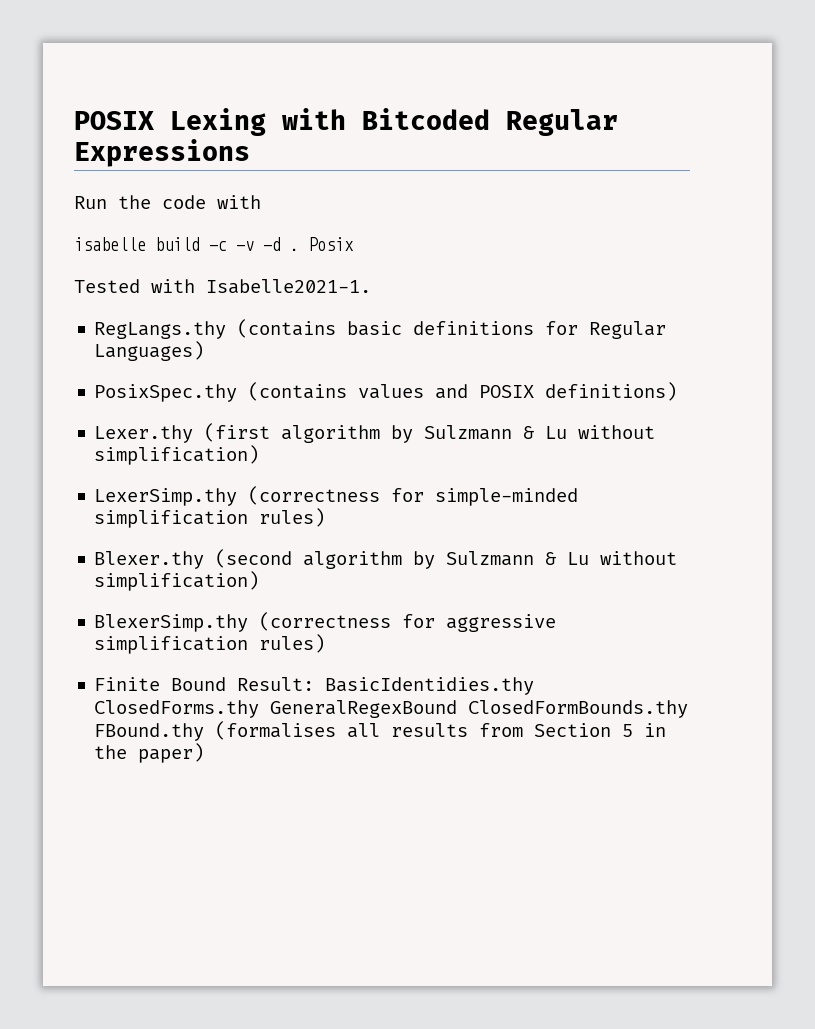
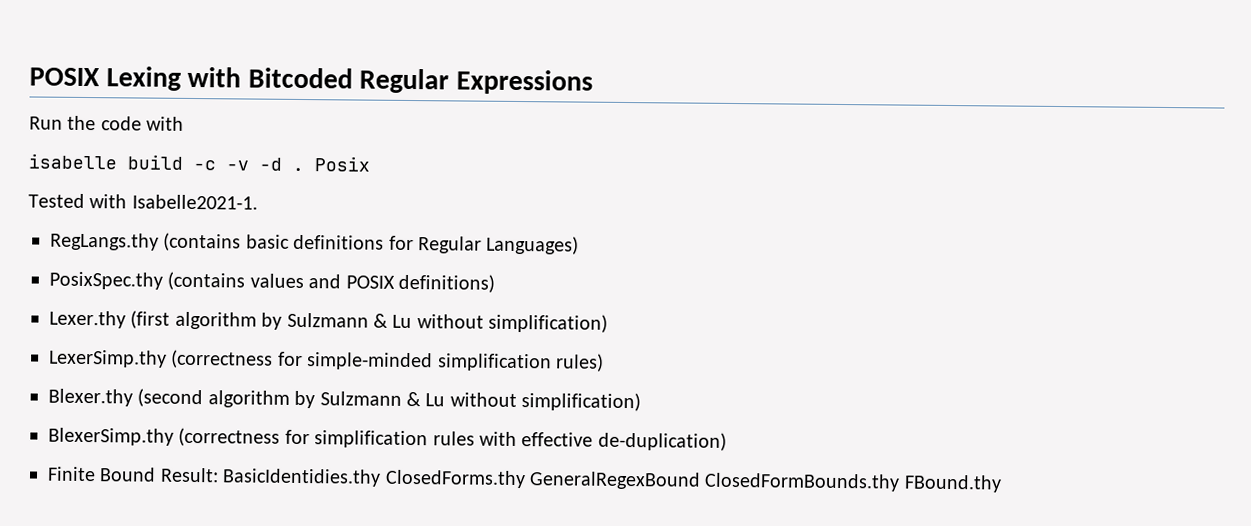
- BlexerSimp.thy (correctness for aggressive simplification rules)
+ BlexerSimp.thy (correctness for simplification rules with effective de-duplication)
- Finite Bound Result: BasicIdentidies.thy ClosedForms.thy GeneralRegexBound ClosedFormBounds.thy FBound.thy (formalises all results from Section 5 in the paper)
+ Finite Bound Result: BasicIdentidies.thy ClosedForms.thy GeneralRegexBound ClosedFormBounds.thy FBound.thy

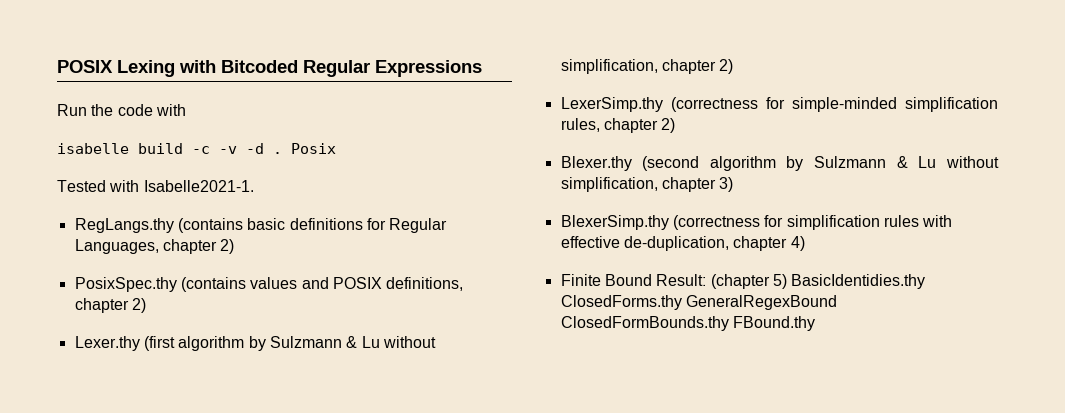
- RegLangs.thy (contains basic definitions for Regular Languages)
+ RegLangs.thy (contains basic definitions for Regular Languages, chapter 2)
- PosixSpec.thy (contains values and POSIX definitions)
+ PosixSpec.thy (contains values and POSIX definitions, chapter 2)
- Lexer.thy (first algorithm by Sulzmann & Lu without simplification)
+ Lexer.thy (first algorithm by Sulzmann & Lu without simplification, chapter 2)
- LexerSimp.thy (correctness for simple-minded simplification rules)
+ LexerSimp.thy (correctness for simple-minded simplification rules, chapter 2)
- Blexer.thy (second algorithm by Sulzmann & Lu without simplification)
+ Blexer.thy (second algorithm by Sulzmann & Lu without simplification, chapter 3)
- BlexerSimp.thy (correctness for simplification rules with effective de-duplication)
+ BlexerSimp.thy (correctness for simplification rules with effective de-duplication, chapter 4)
- Finite Bound Result: BasicIdentidies.thy ClosedForms.thy GeneralRegexBound ClosedFormBounds.thy FBound.thy
+ Finite Bound Result: (chapter 5) BasicIdentidies.thy ClosedForms.thy GeneralRegexBound ClosedFormBounds.thy FBound.thy

